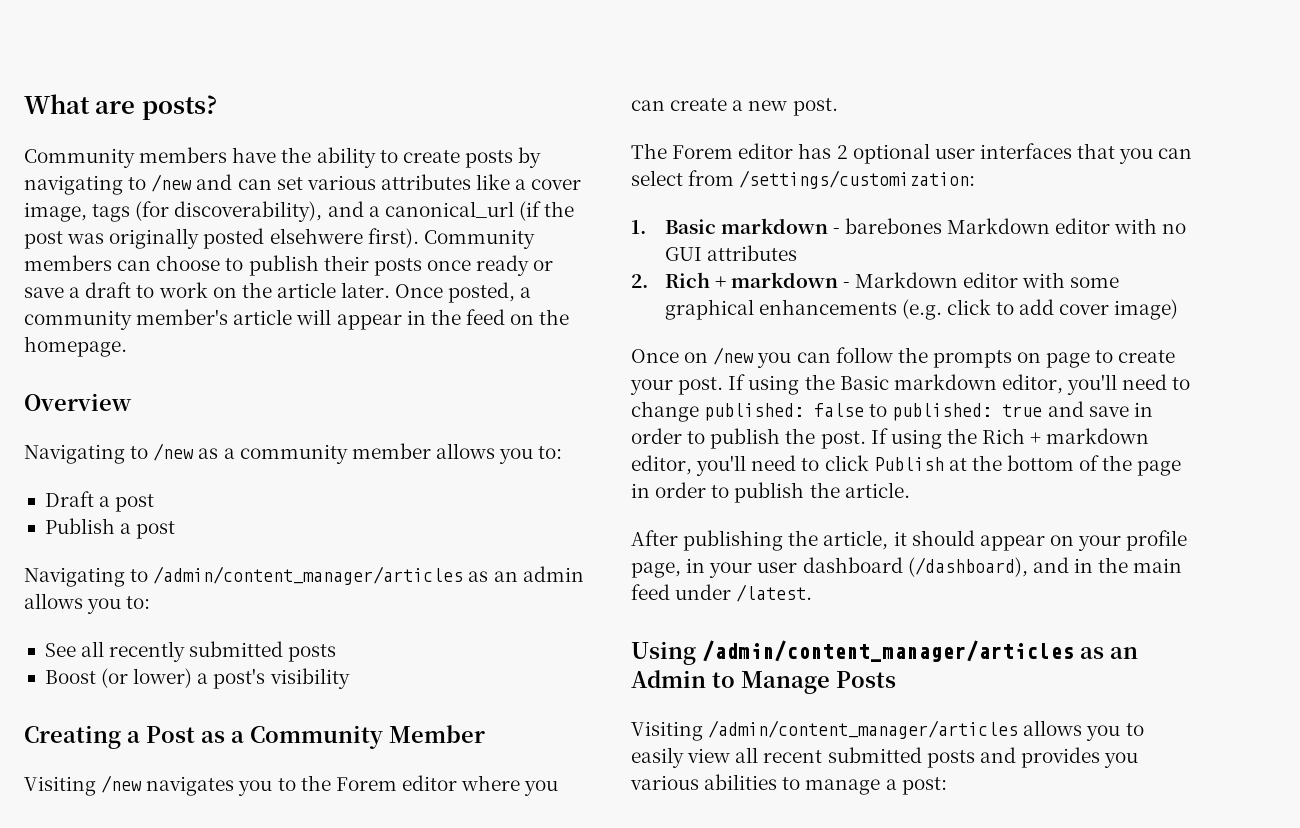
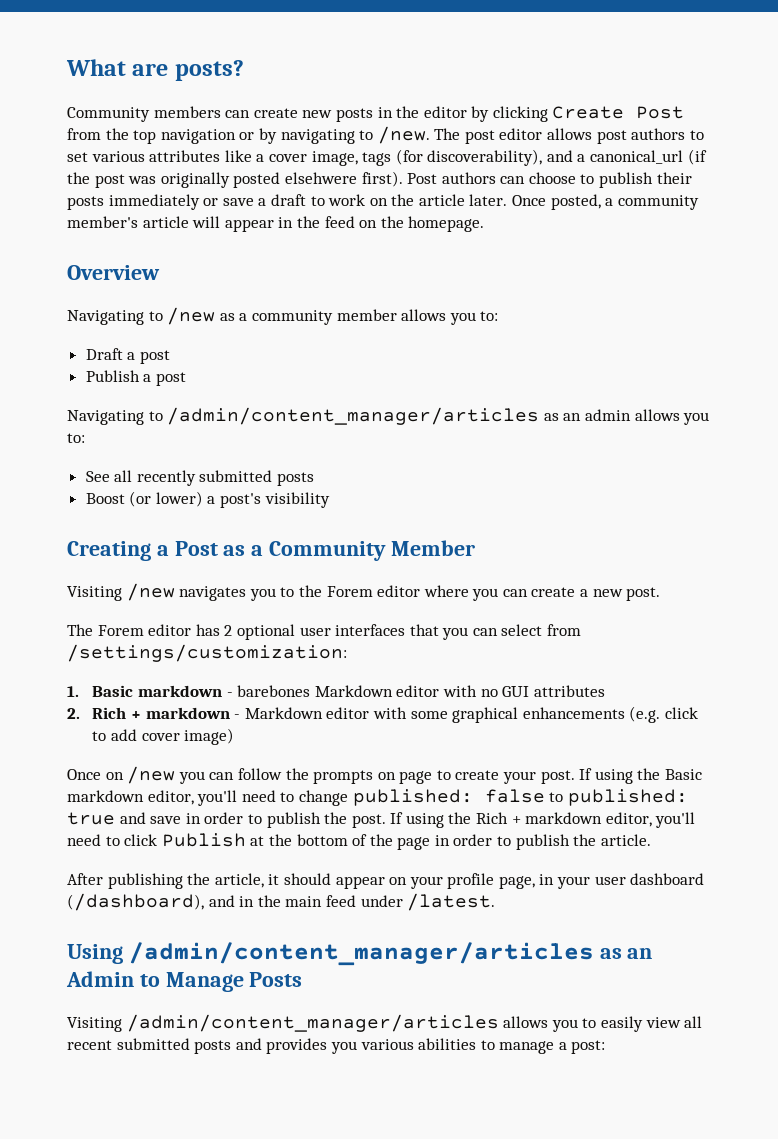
- Community members have the ability to create posts by navigating to /new and can set various attributes like a cover image, tags (for discoverability), and a canonical_url (if the post was originally posted elsehwere first).
+ Community members can create new posts in the editor by clicking Create Post from the top navigation or by navigating to /new. The post editor allows post authors to set various attributes like a cover image, tags (for discoverability), and a canonical_url (if the post was originally posted elsehwere first).
- Community members can choose to publish their posts once ready or save a draft to work on the article later.
+ Post authors can choose to publish their posts immediately or save a draft to work on the article later.

